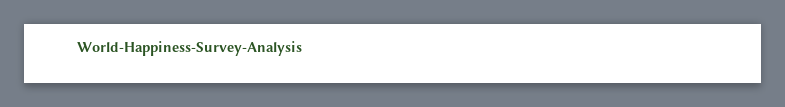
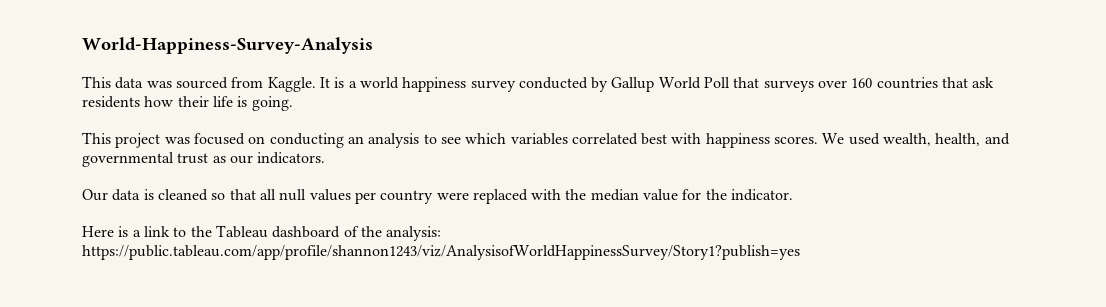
+ This data was sourced from Kaggle. It is a world happiness survey conducted by Gallup World Poll that surveys over 160 countries that ask residents how their life is going.
+ This project was focused on conducting an analysis to see which variables correlated best with happiness scores. We used wealth, health, and governmental trust as our indicators.
+ Our data is cleaned so that all null values per country were replaced with the median value for the indicator.
+ Here is a link to the Tableau dashboard of the analysis: https://public.tableau.com/app/profile/shannon1243/viz/AnalysisofWorldHappinessSurvey/Story1?publish=yes

